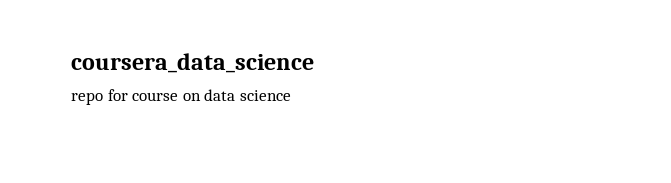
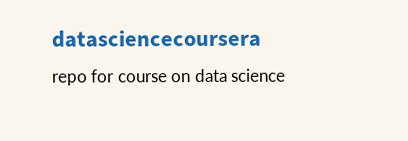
- coursera_data_science
+ datasciencecoursera

